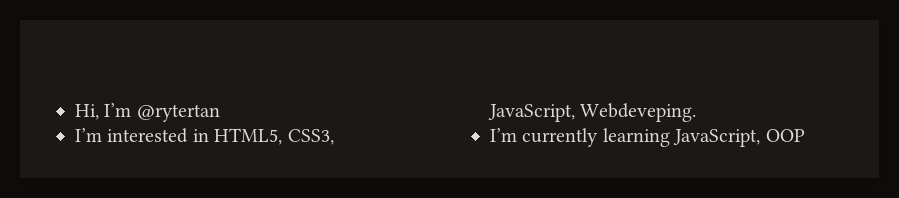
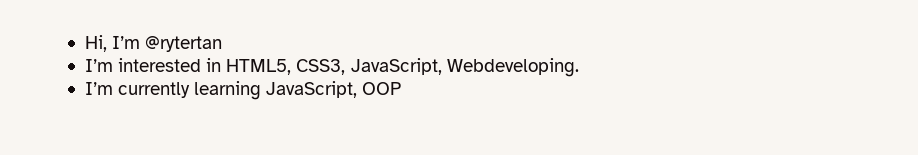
- I’m interested in HTML5, CSS3, JavaScript, Webdeveping.
+ I’m interested in HTML5, CSS3, JavaScript, Webdeveloping.

